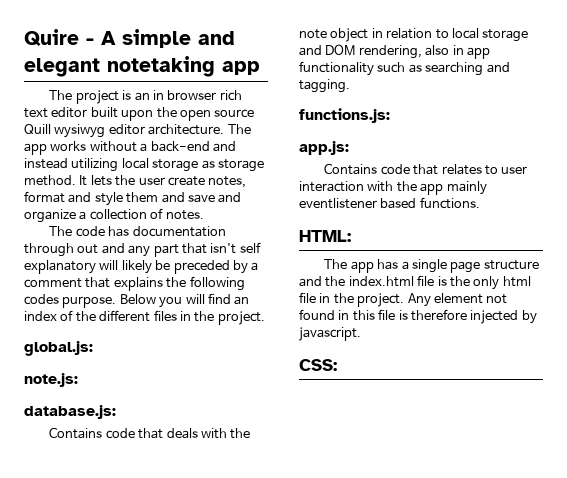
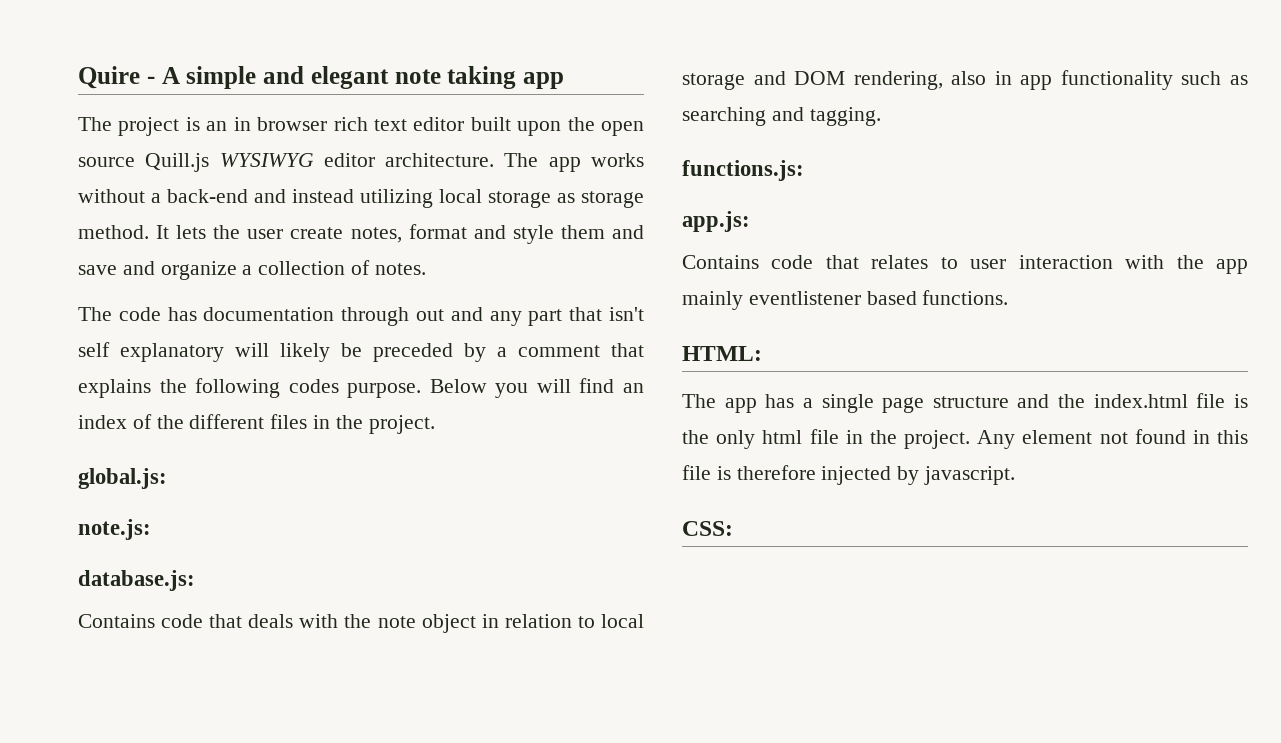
- Quire - A simple and elegant notetaking app
+ Quire - A simple and elegant note taking app
- The project is an in browser rich text editor built upon the open source Quill wysiwyg editor architecture.
+ The project is an in browser rich text editor built upon the open source Quill.js WYSIWYG editor architecture.

